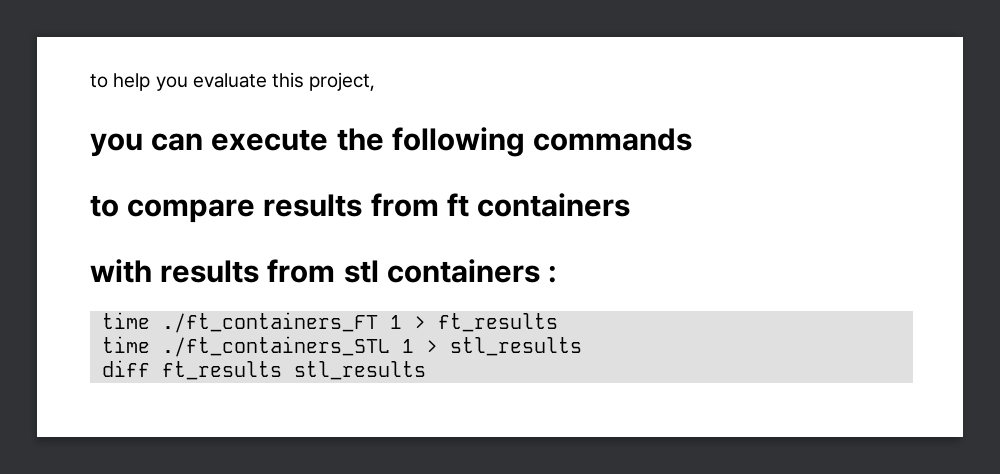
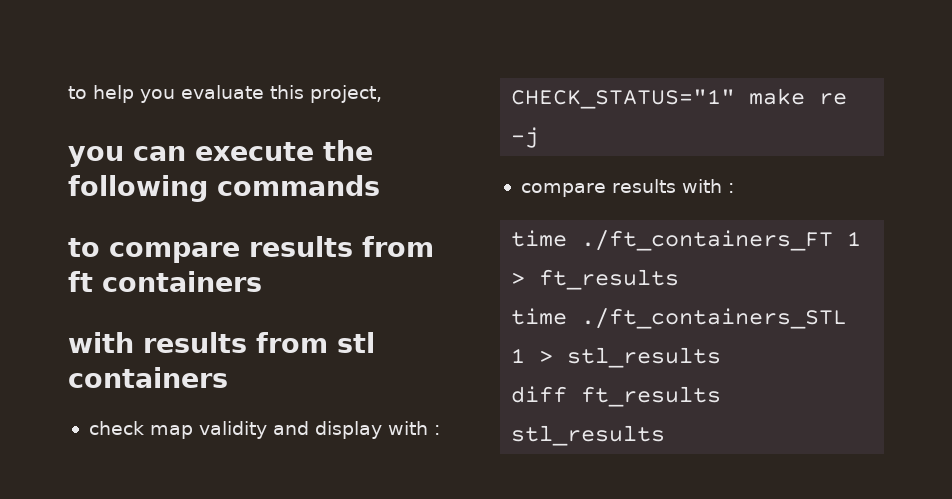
- with results from stl containers :
+ with results from stl containers
+ check map validity and display with :
+ CHECK_STATUS="1" make re -j
+ compare results with :

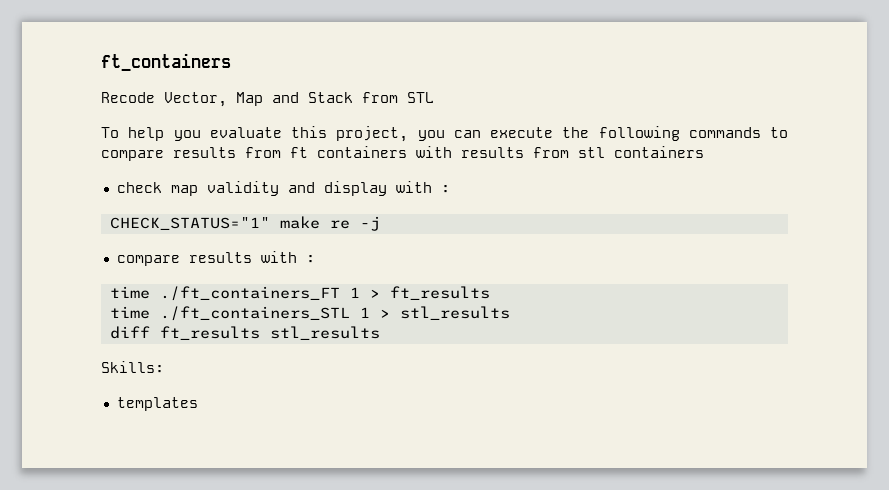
- to help you evaluate this project,
- you can execute the following commands
- to compare results from ft containers
- with results from stl containers
+ ft_containers
+ Recode Vector, Map and Stack from STL
+ To help you evaluate this project, you can execute the following commands to compare results from ft containers with results from stl containers
+ Skills:
+ templates

